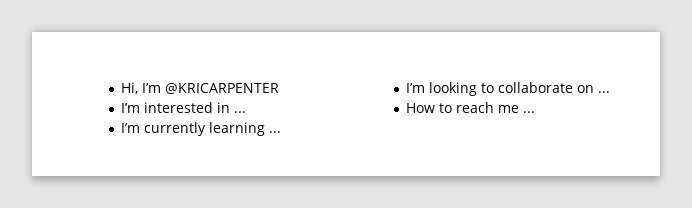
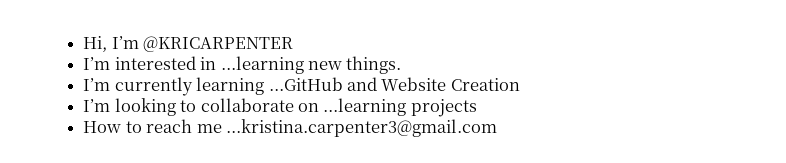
- I’m interested in ...
+ I’m interested in ...learning new things.
- I’m currently learning ...
+ I’m currently learning ...GitHub and Website Creation
- I’m looking to collaborate on ...
+ I’m looking to collaborate on ...learning projects
- How to reach me ...
+ How to reach me ...kristina.carpenter3@gmail.com

